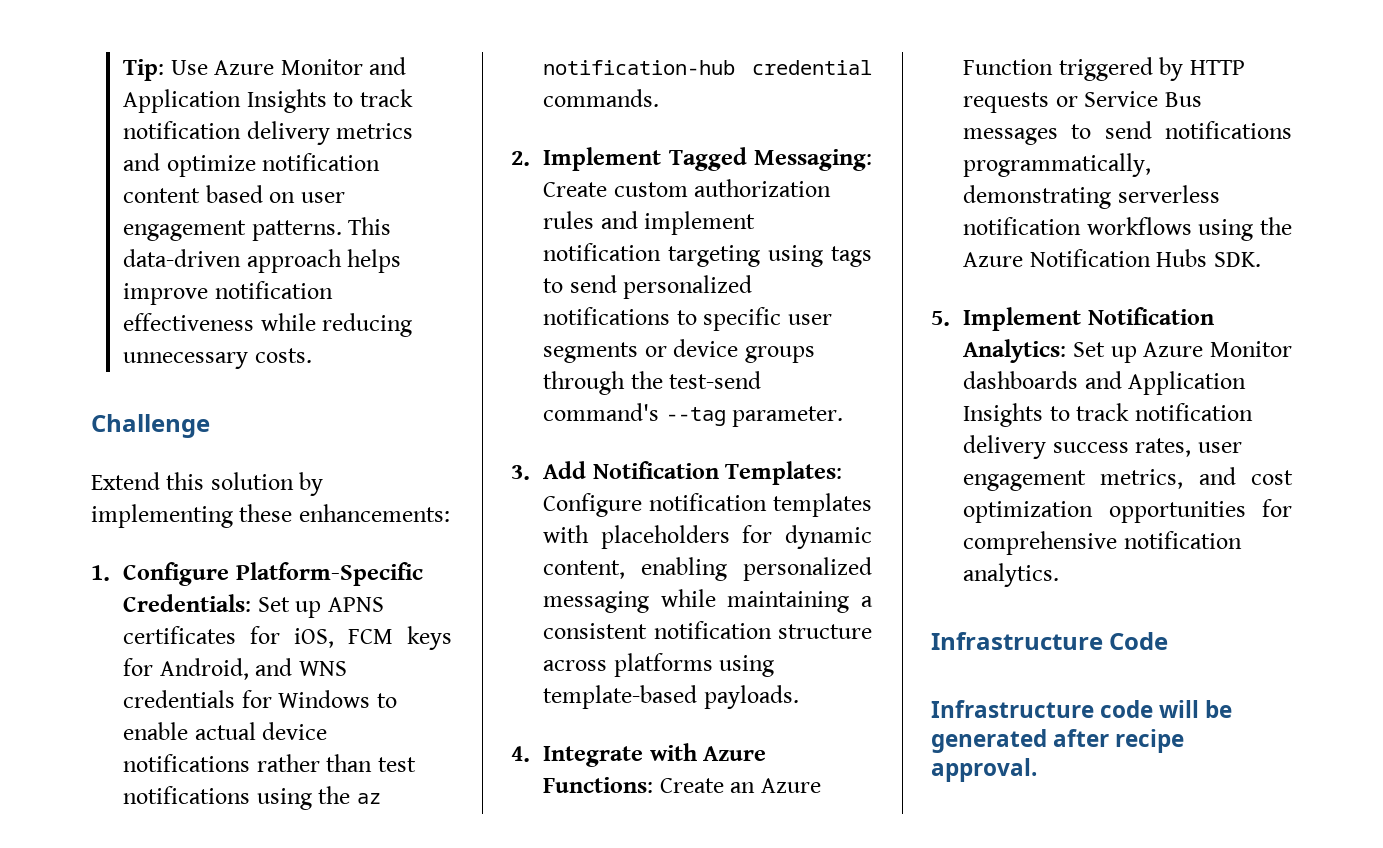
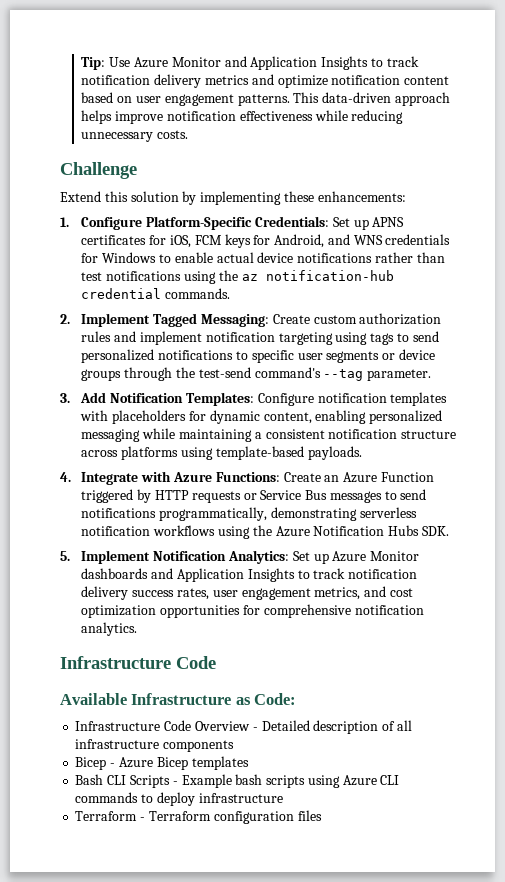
- Infrastructure code will be generated after recipe approval.
+ Available Infrastructure as Code:
+ Infrastructure Code Overview - Detailed description of all infrastructure components
+ Bicep - Azure Bicep templates
+ Bash CLI Scripts - Example bash scripts using Azure CLI commands to deploy infrastructure
+ Terraform - Terraform configuration files

